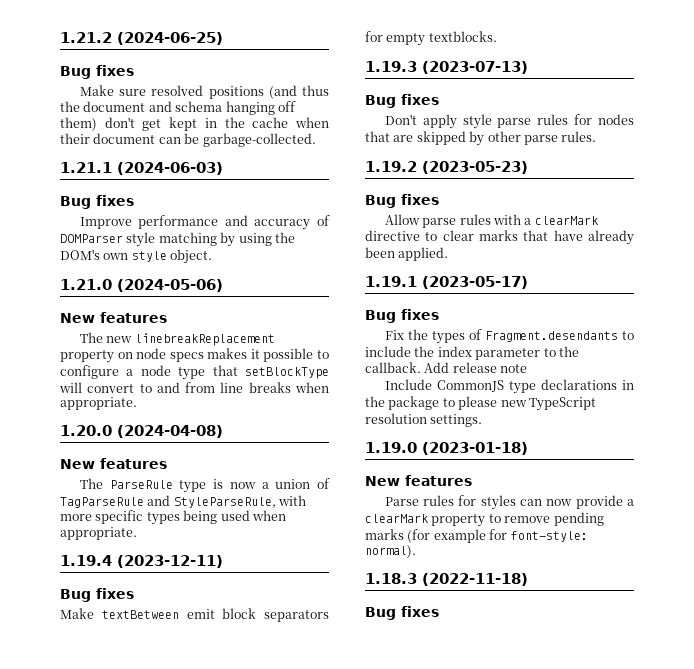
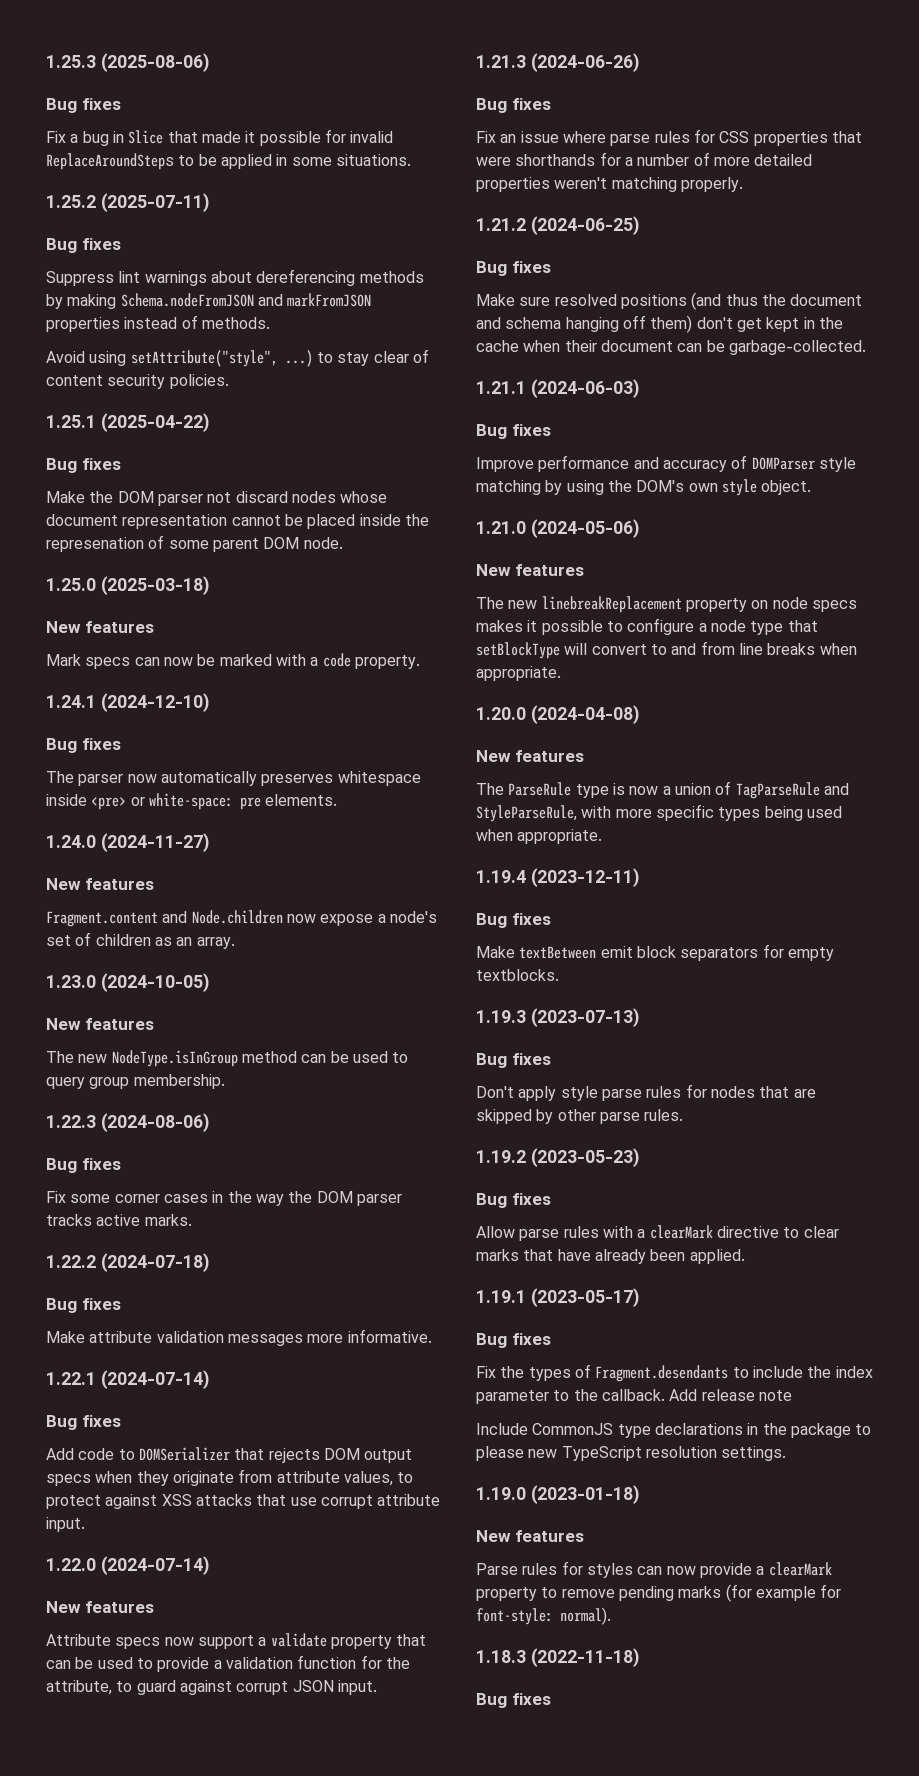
+ 1.25.3 (2025-08-06)
+ Bug fixes
+ Fix a bug in Slice that made it possible for invalid ReplaceAroundSteps to be applied in some situations.
+ 1.25.2 (2025-07-11)
+ Bug fixes
+ Suppress lint warnings about dereferencing methods by making Schema.nodeFromJSON and markFromJSON properties instead of methods.
+ Avoid using setAttribute("style", ...) to stay clear of content security policies.
+ 1.25.1 (2025-04-22)
+ Bug fixes
+ Make the DOM parser not discard nodes whose document representation cannot be placed inside the represenation of some parent DOM node.
+ 1.25.0 (2025-03-18)
+ New features
+ Mark specs can now be marked with a code property.
+ 1.24.1 (2024-12-10)
+ Bug fixes
+ The parser now automatically preserves whitespace inside <pre> or white-space: pre elements.
+ 1.24.0 (2024-11-27)
+ New features
+ Fragment.content and Node.children now expose a node's set of children as an array.
+ 1.23.0 (2024-10-05)
+ New features
+ The new NodeType.isInGroup method can be used to query group membership.
+ 1.22.3 (2024-08-06)
+ Bug fixes
+ Fix some corner cases in the way the DOM parser tracks active marks.
+ 1.22.2 (2024-07-18)
+ Bug fixes
+ Make attribute validation messages more informative.
+ 1.22.1 (2024-07-14)
+ Bug fixes
+ Add code to DOMSerializer that rejects DOM output specs when they originate from attribute values, to protect against XSS attacks that use corrupt attribute input.
+ 1.22.0 (2024-07-14)
+ New features
+ Attribute specs now support a validate property that can be used to provide a validation function for the attribute, to guard against corrupt JSON input.
+ 1.21.3 (2024-06-26)
+ Bug fixes
+ Fix an issue where parse rules for CSS properties that were shorthands for a number of more detailed properties weren't matching properly.

